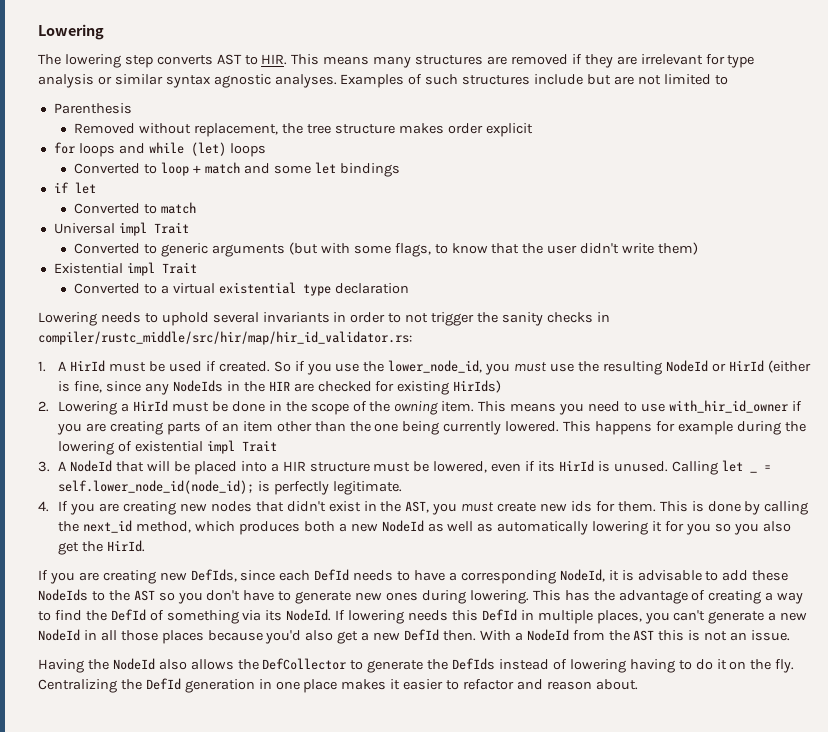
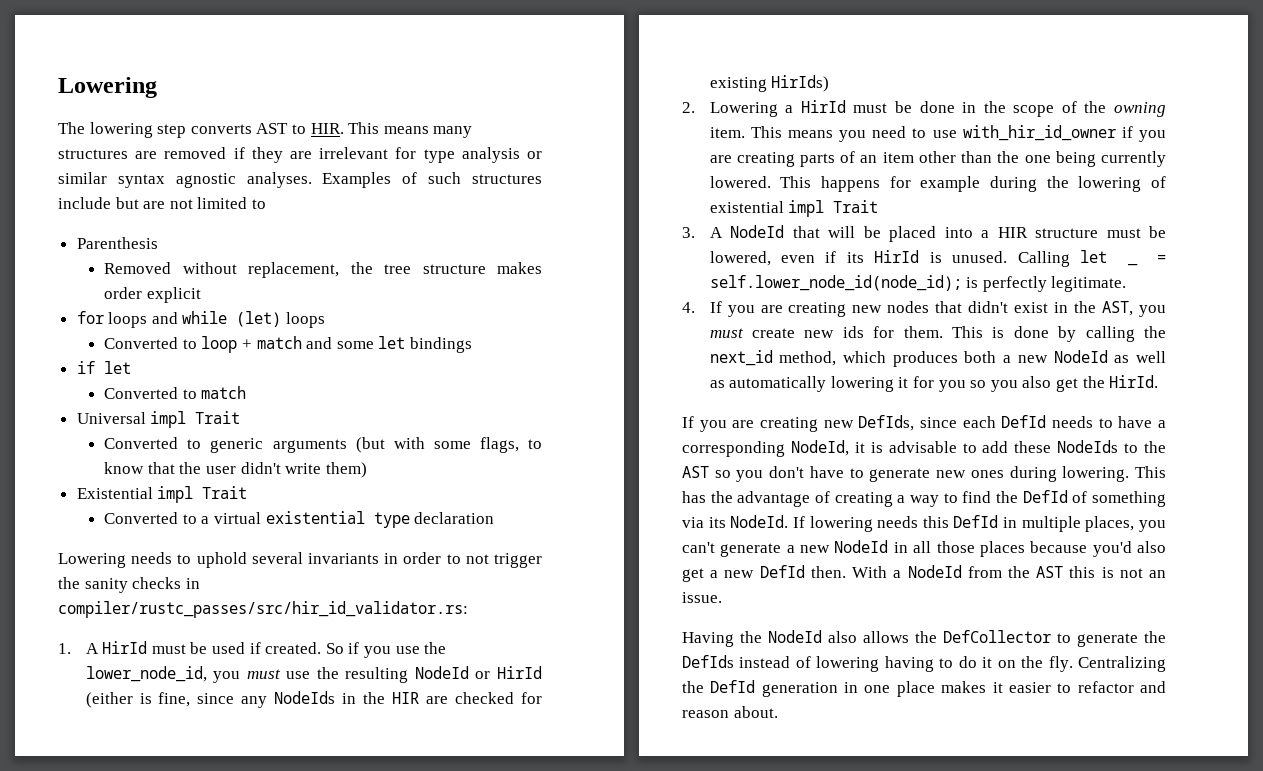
- Lowering needs to uphold several invariants in order to not trigger the sanity checks in compiler/rustc_middle/src/hir/map/hir_id_validator.rs:
+ Lowering needs to uphold several invariants in order to not trigger the sanity checks in compiler/rustc_passes/src/hir_id_validator.rs:

